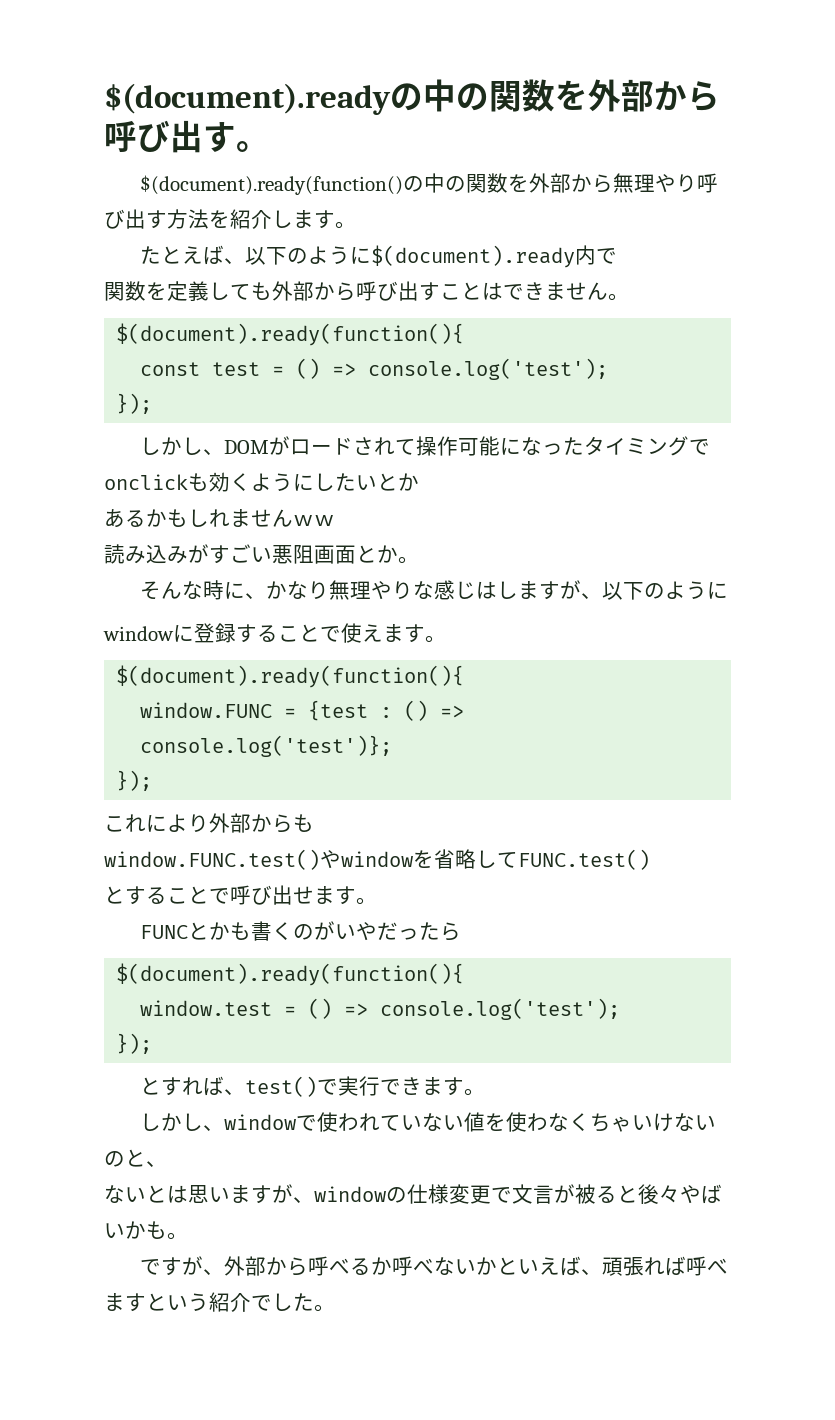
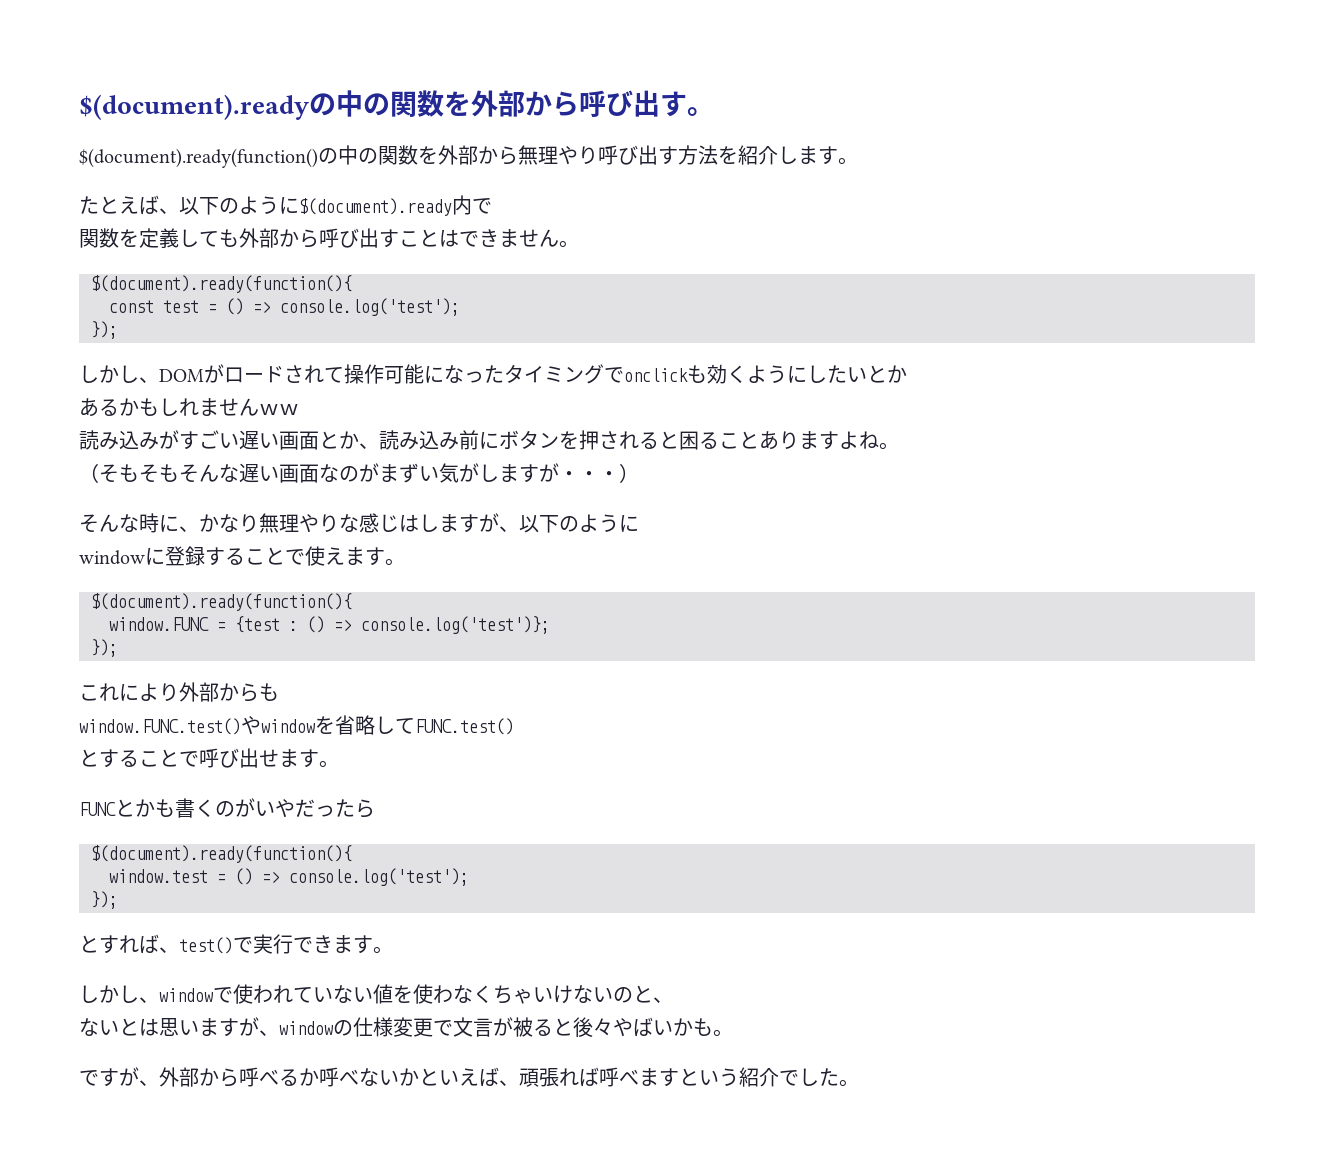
- 読み込みがすごい悪阻画面とか。
+ 読み込みがすごい遅い画面とか、読み込み前にボタンを押されると困ることありますよね。
+ （そもそもそんな遅い画面なのがまずい気がしますが・・・）

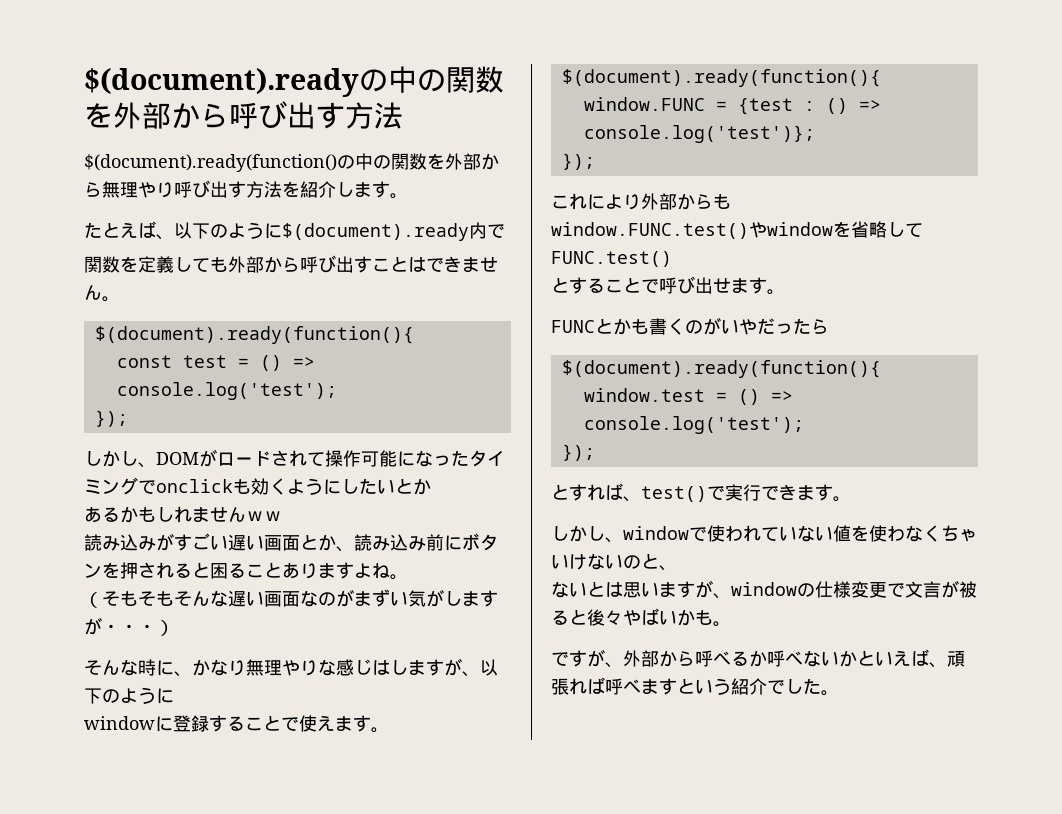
- $(document).readyの中の関数を外部から呼び出す。
+ $(document).readyの中の関数を外部から呼び出す方法

